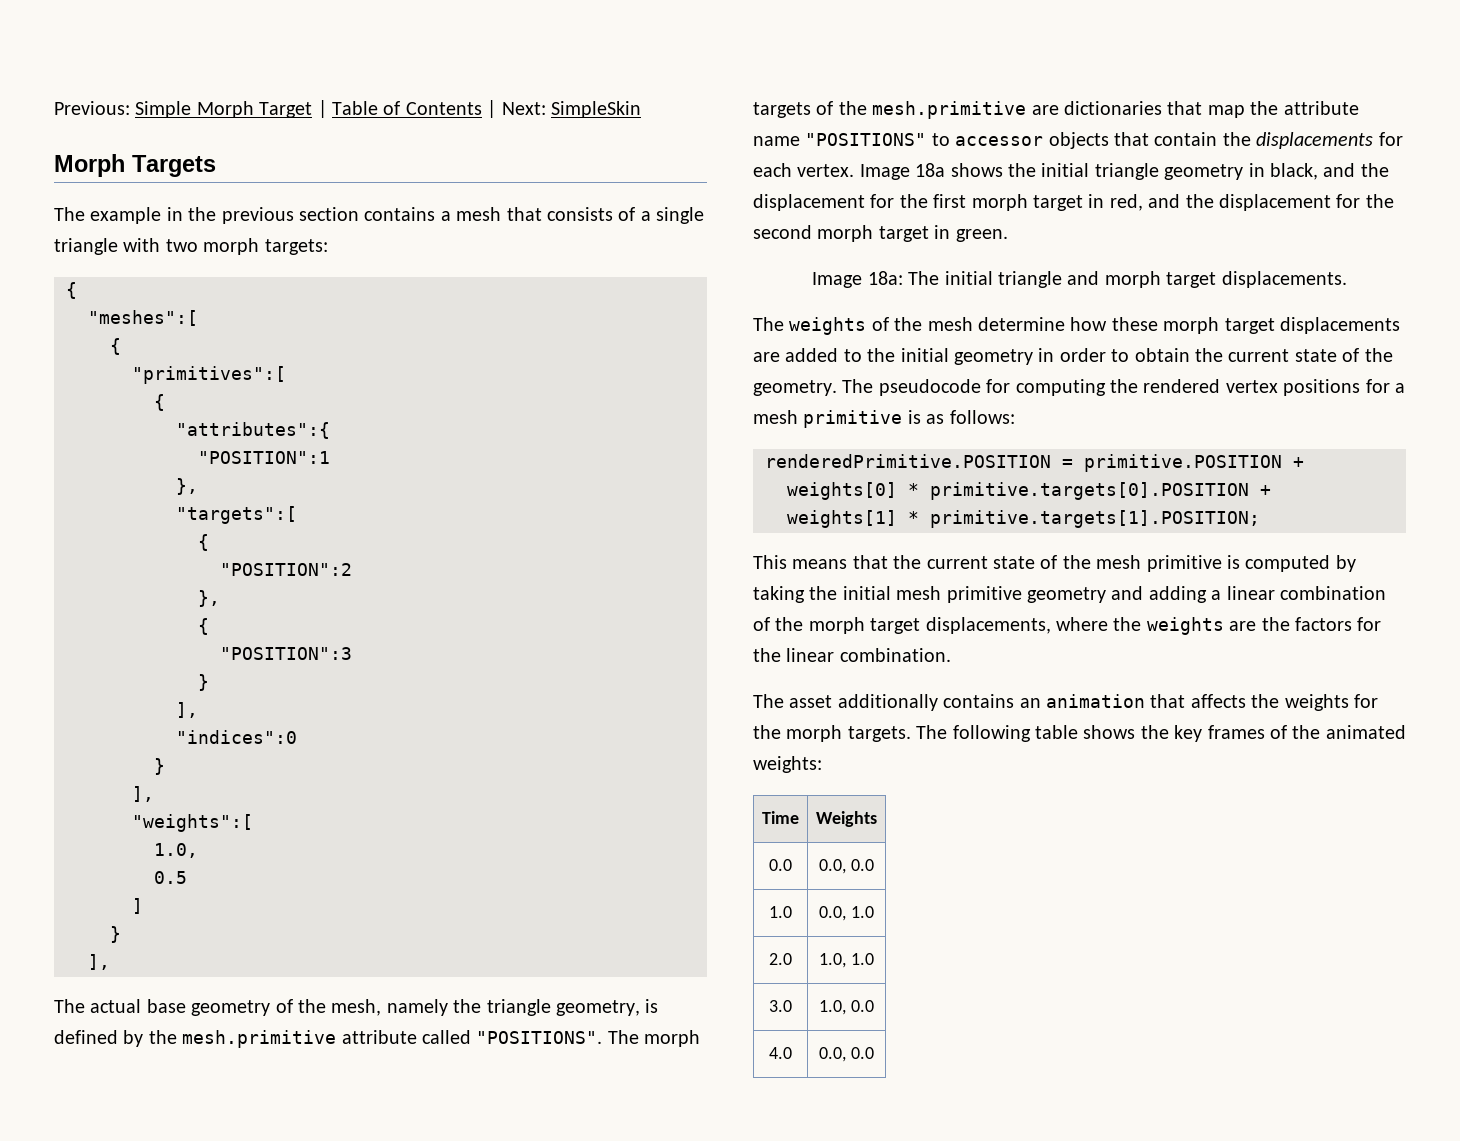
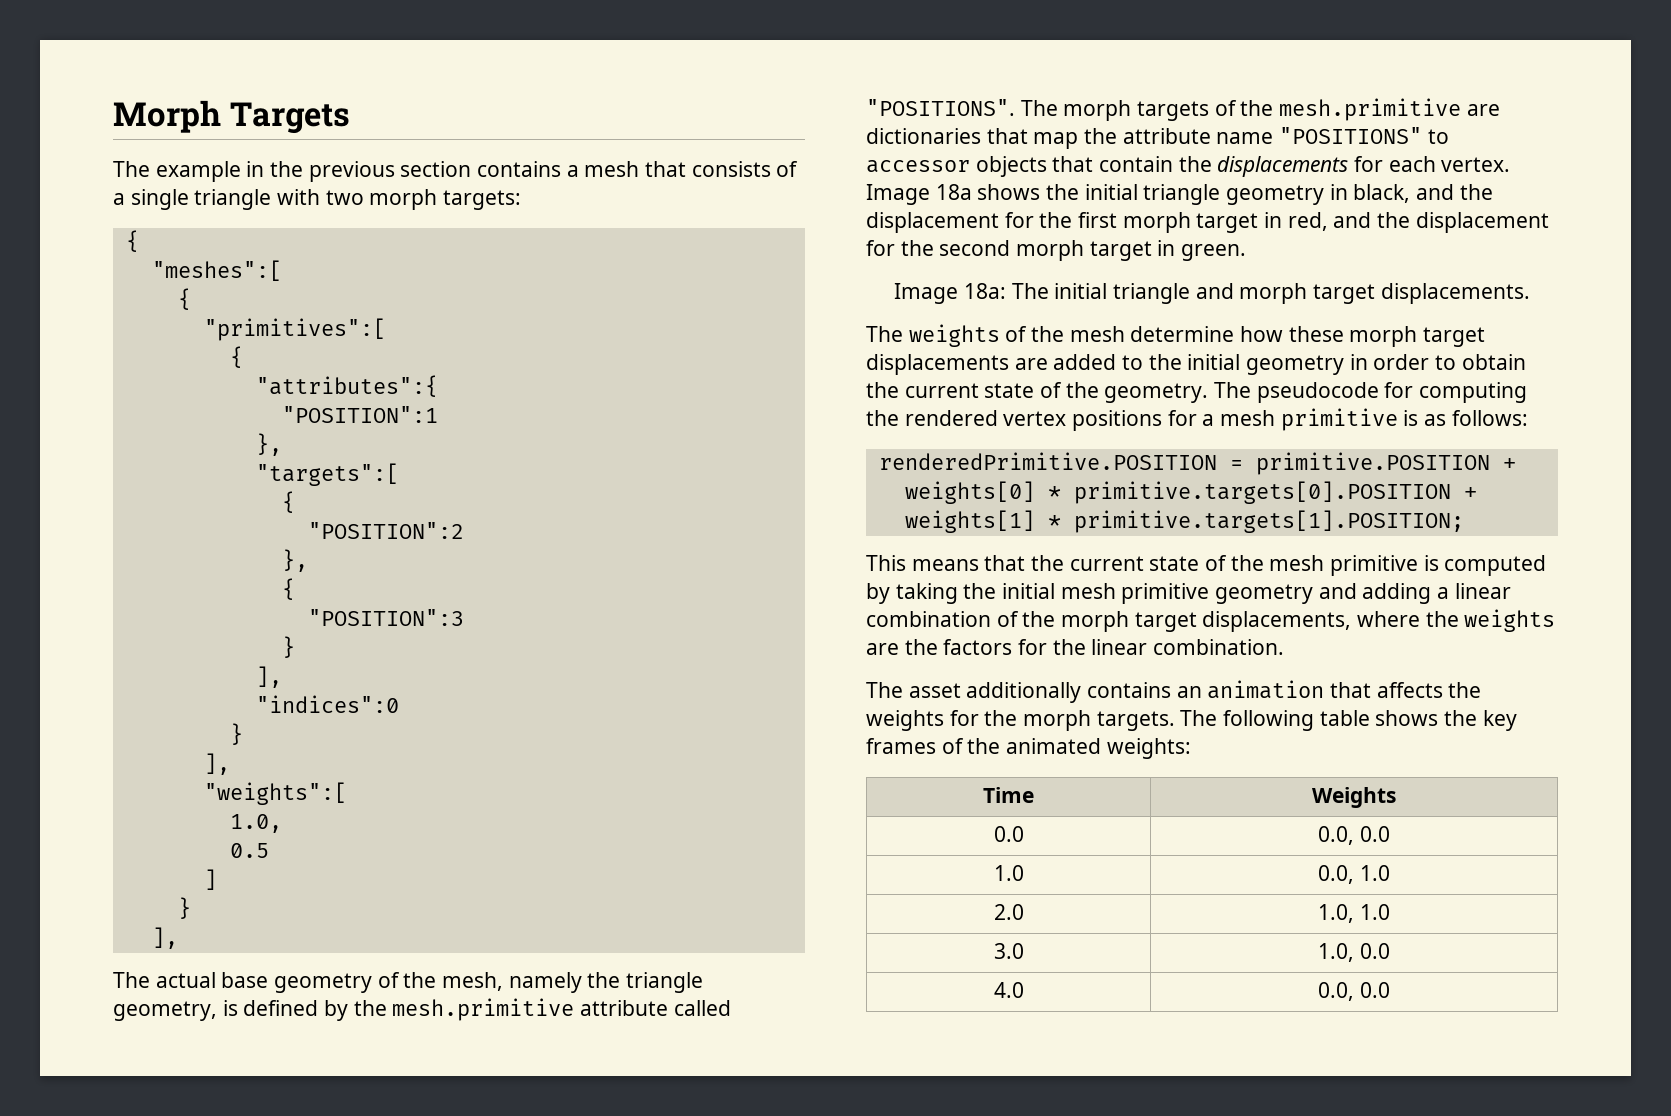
- Previous: Simple Morph Target | Table of Contents | Next: SimpleSkin

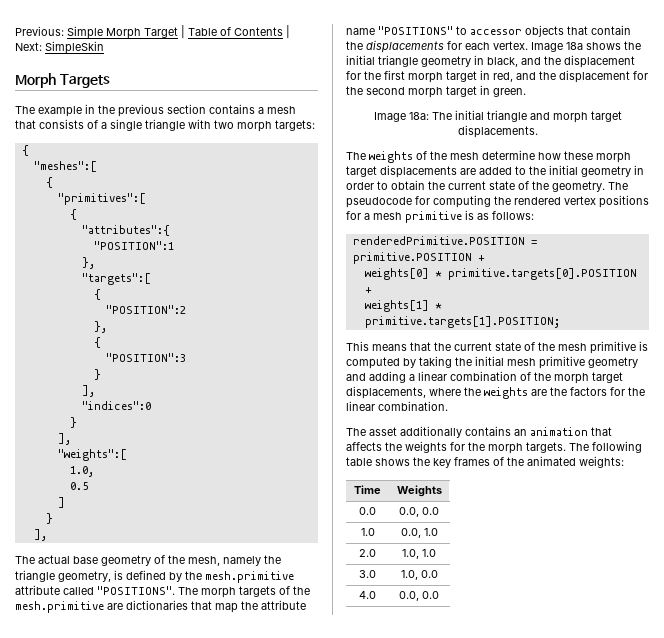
+ Previous: Simple Morph Target | Table of Contents | Next: SimpleSkin

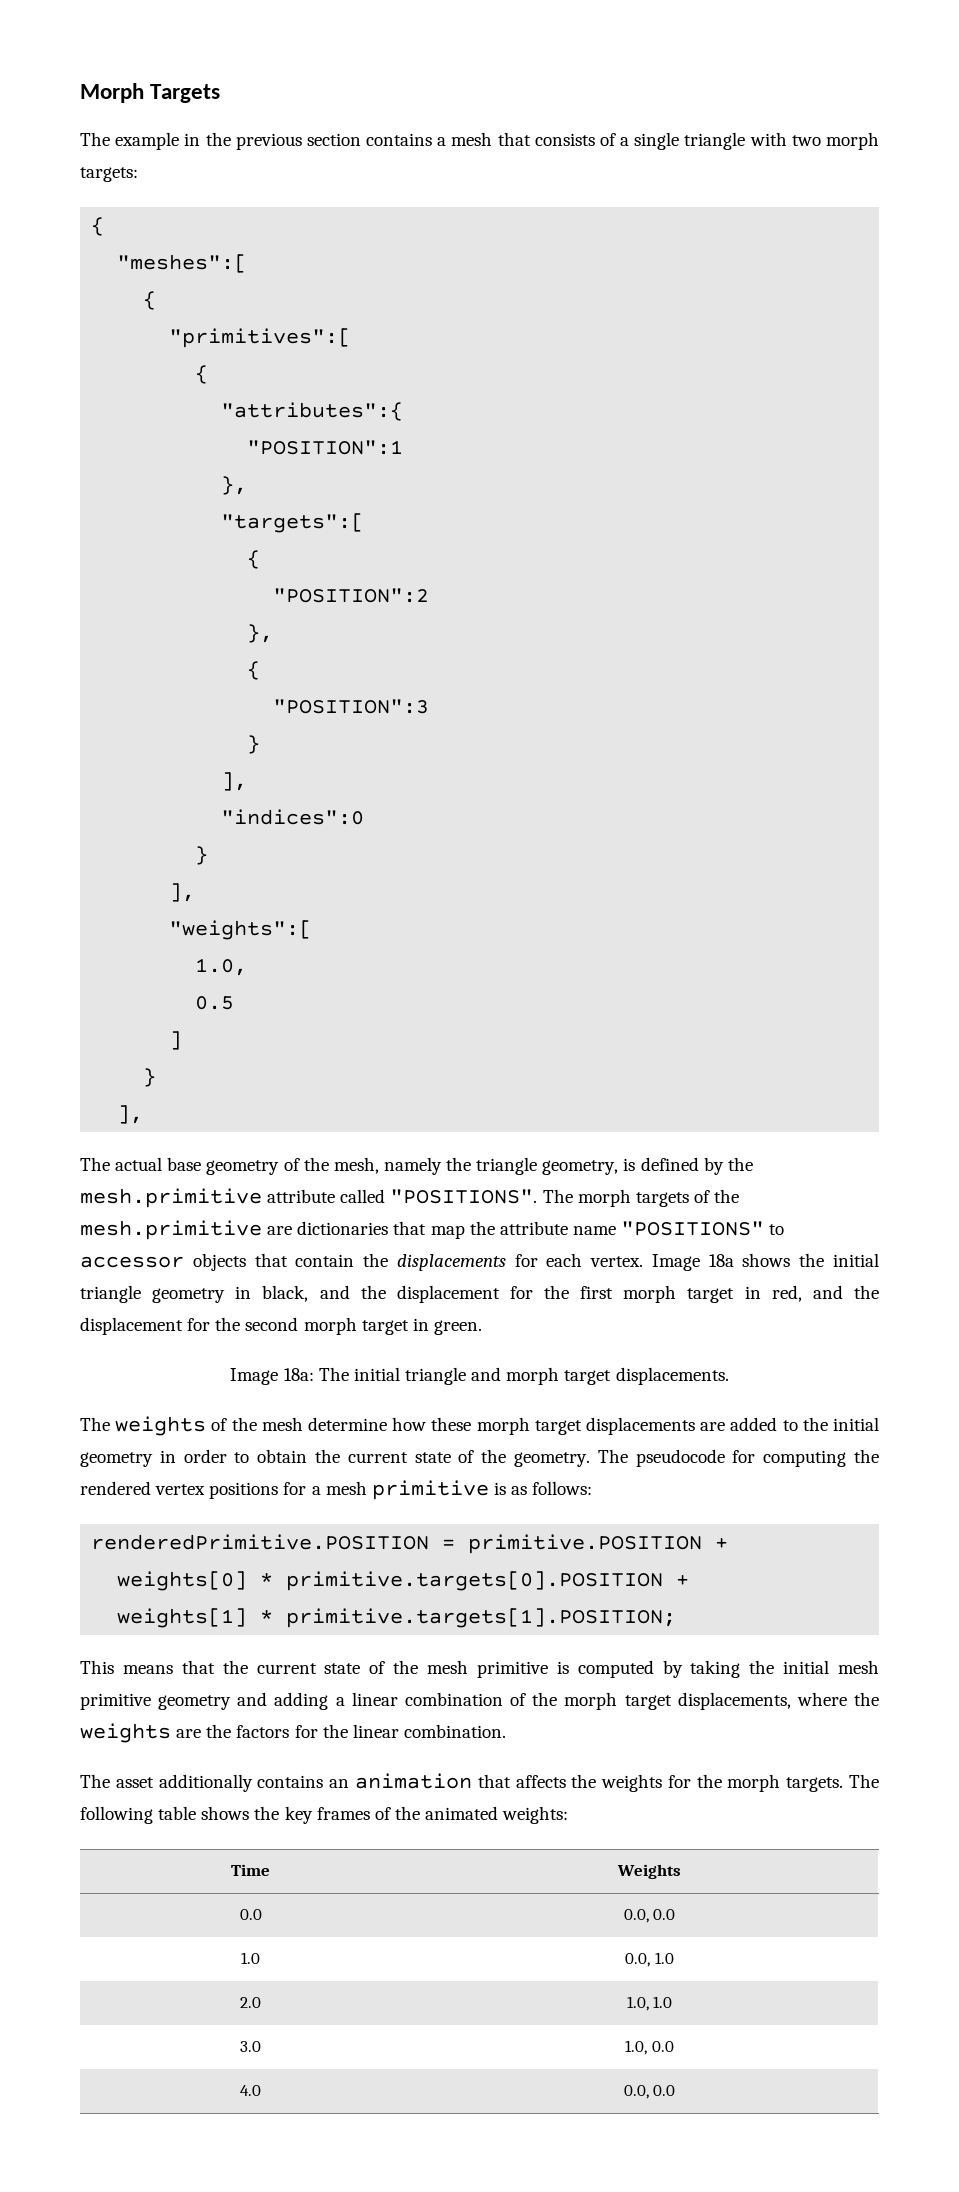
- Previous: Simple Morph Target | Table of Contents | Next: SimpleSkin

